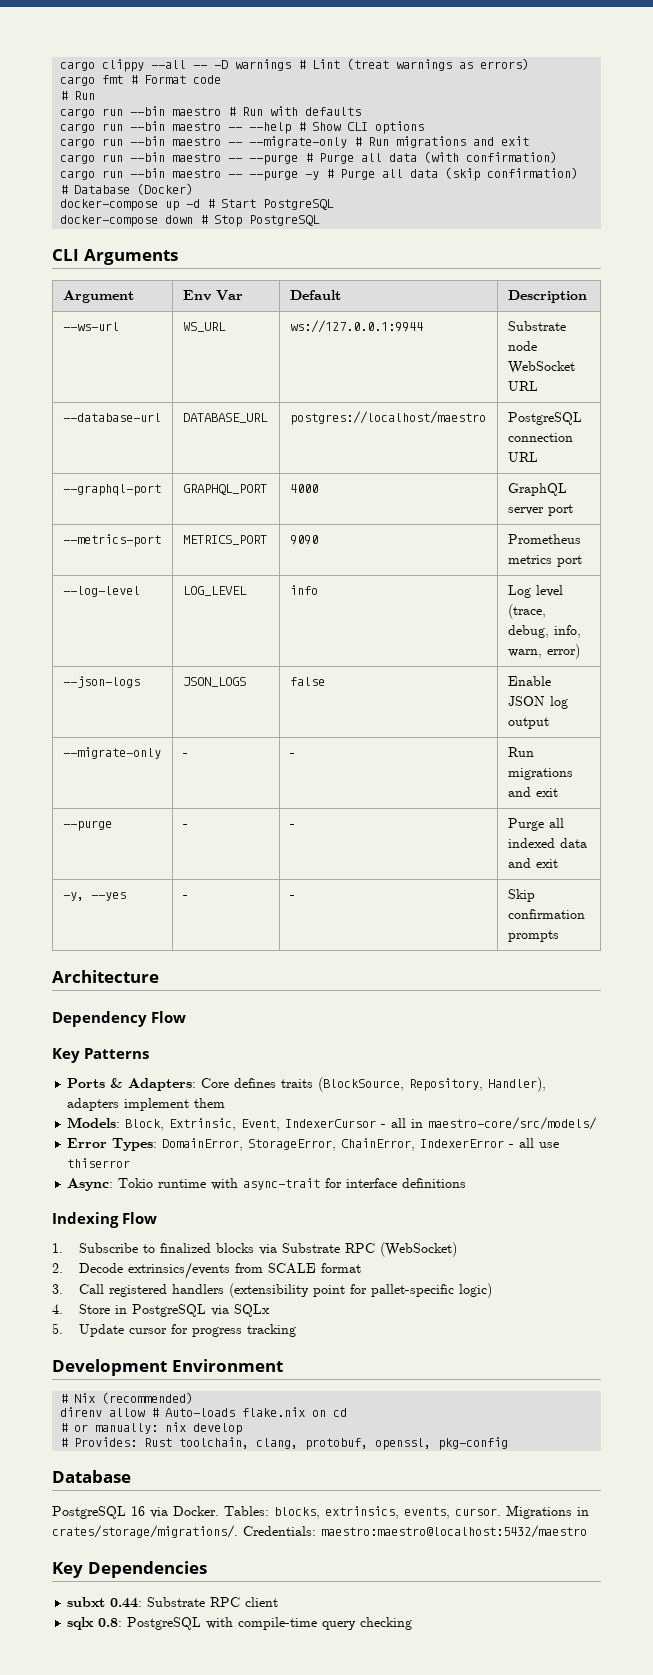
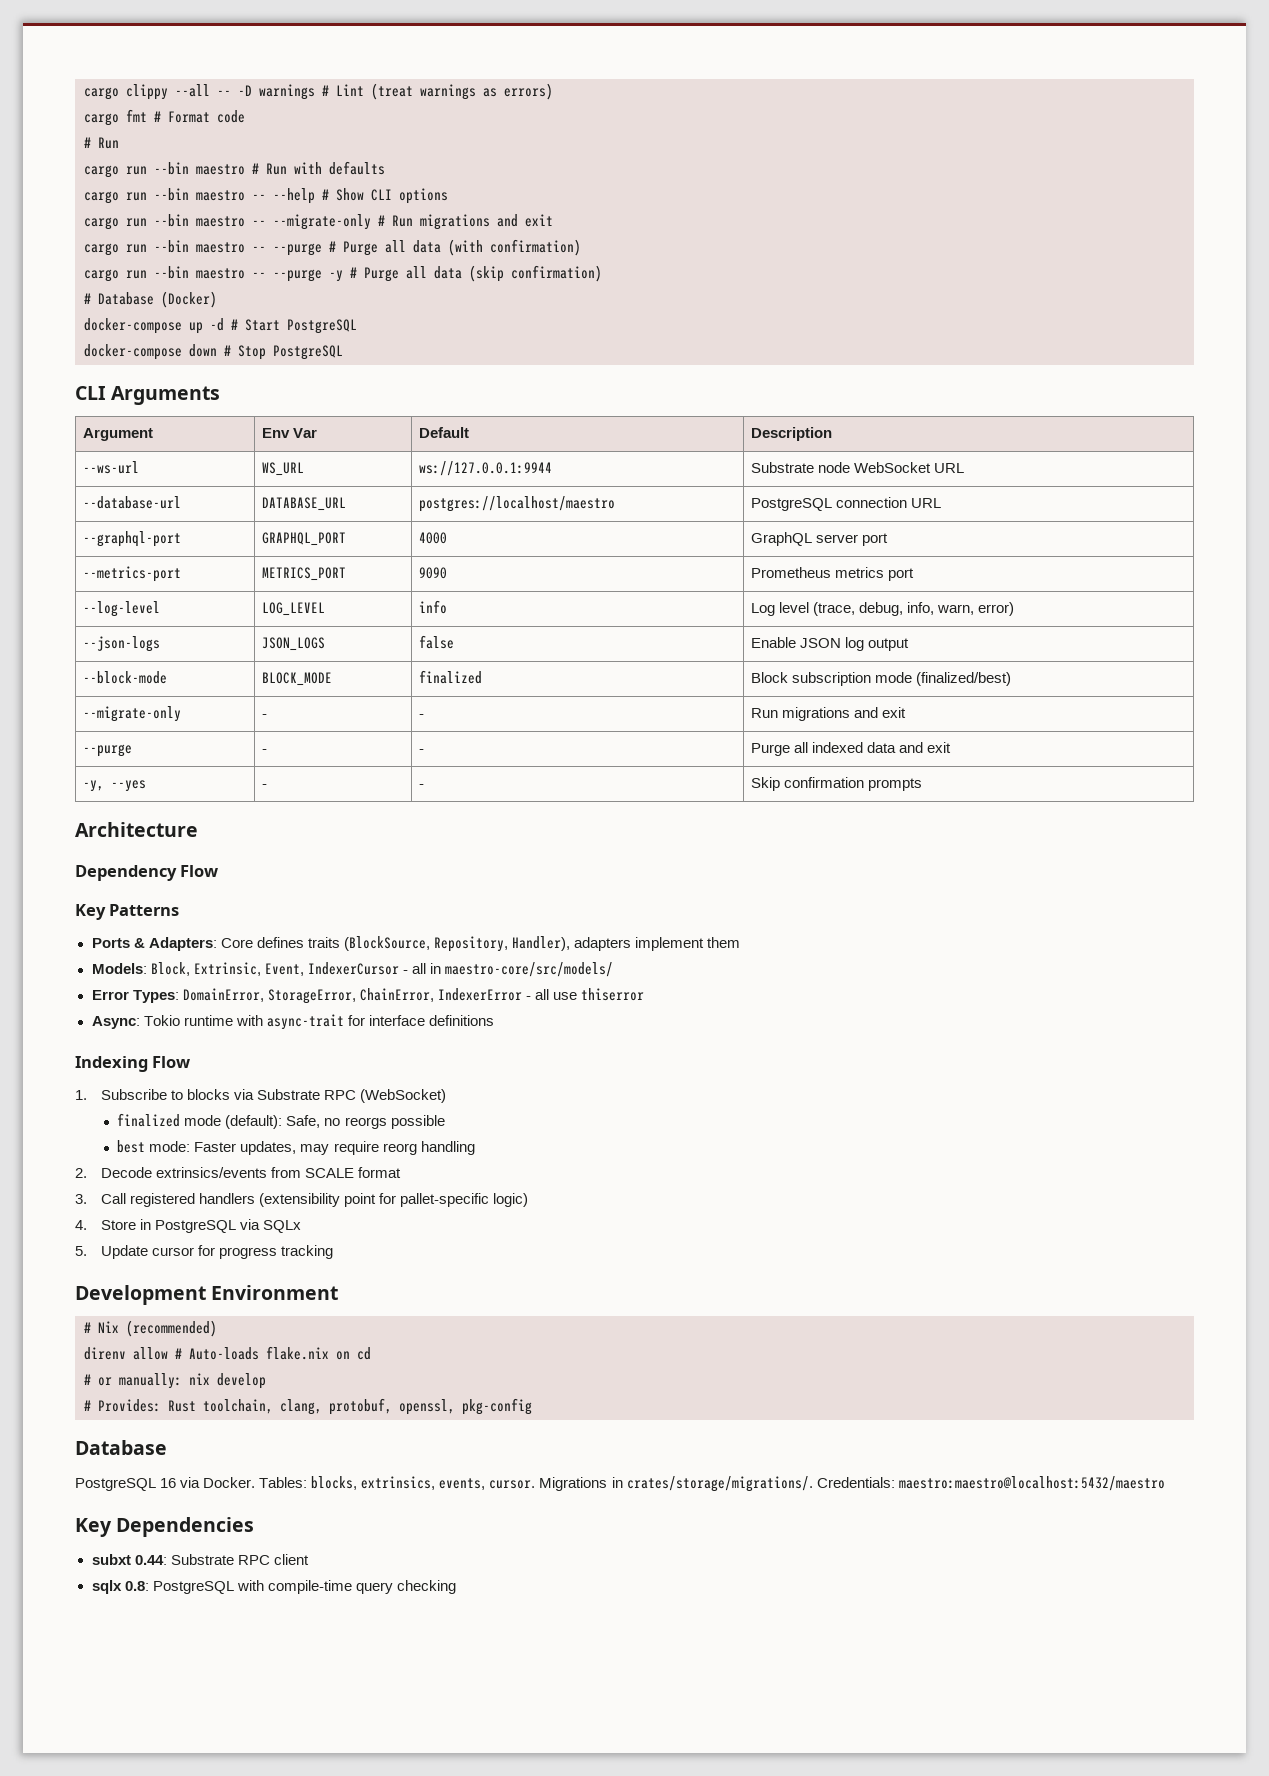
+ --block-mode | BLOCK_MODE | finalized | Block subscription mode (finalized/best)
- 1. Subscribe to finalized blocks via Substrate RPC (WebSocket)
+ 1. Subscribe to blocks via Substrate RPC (WebSocket)
+ finalized mode (default): Safe, no reorgs possible
+ best mode: Faster updates, may require reorg handling

